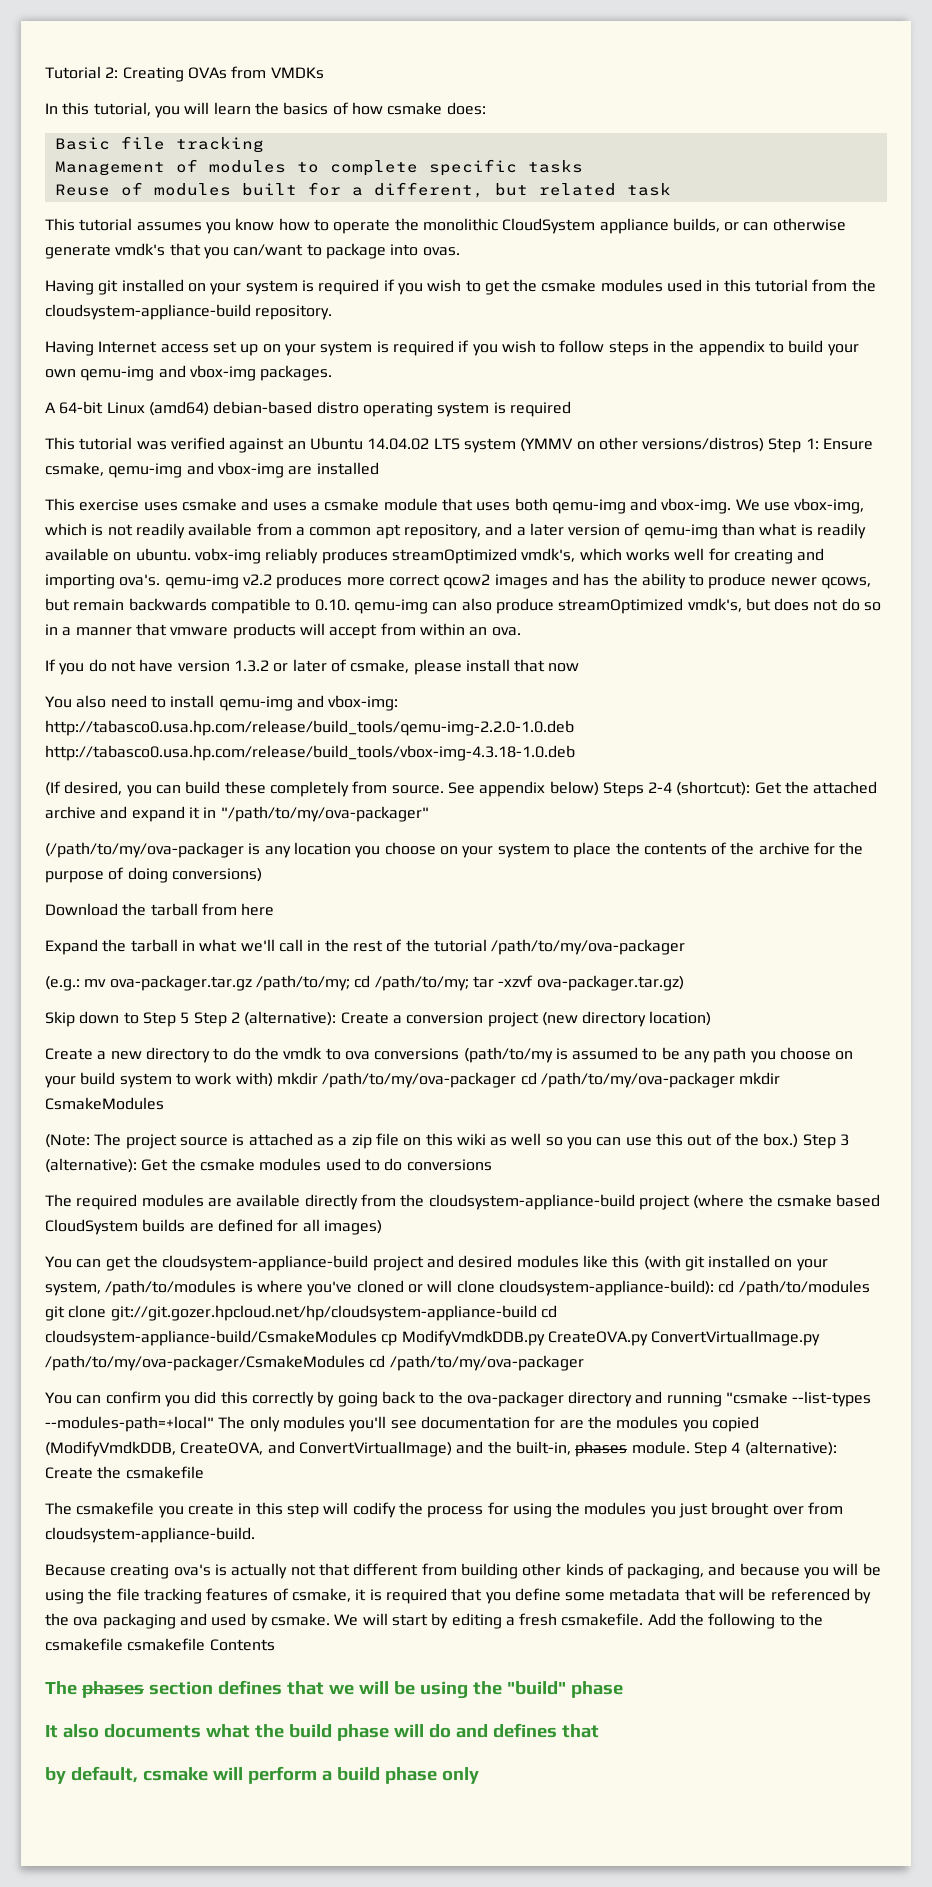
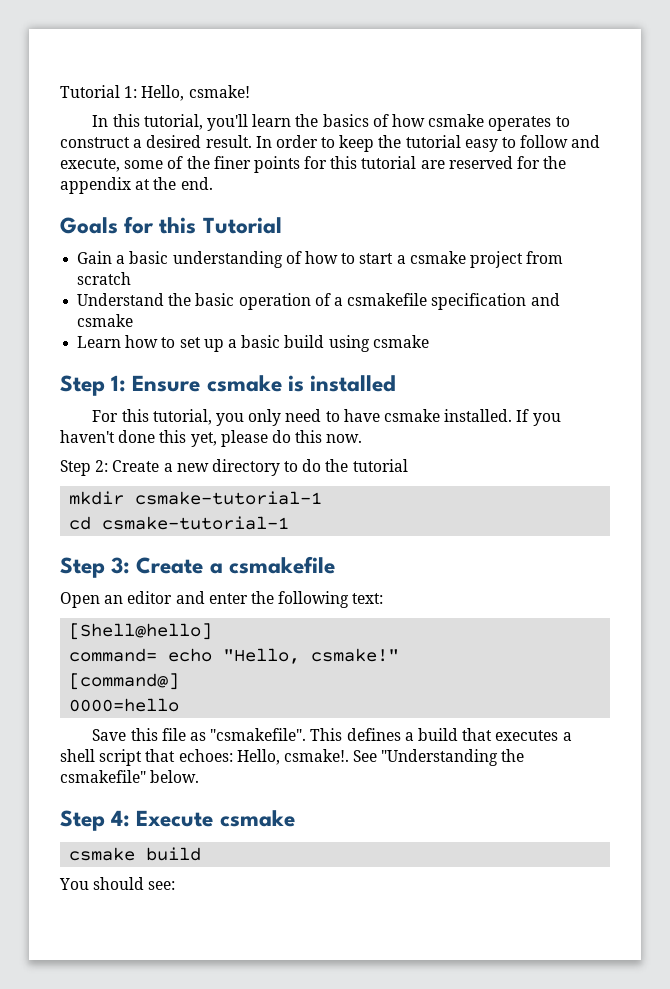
- Tutorial 2: Creating OVAs from VMDKs
+ Tutorial 1: Hello, csmake!
- In this tutorial, you will learn the basics of how csmake does:
- Basic file tracking
- Management of modules to complete specific tasks
- Reuse of modules built for a different, but related task
- This tutorial assumes you know how to operate the monolithic CloudSystem appliance builds, or can otherwise generate vmdk's that you can/want to package into ovas.
- Having git installed on your system is required if you wish to get the csmake modules used in this tutorial from the cloudsystem-appliance-build repository.
- Having Internet access set up on your system is required if you wish to follow steps in the appendix to build your own qemu-img and vbox-img packages.
- A 64-bit Linux (amd64) debian-based distro operating system is required
- This tutorial was verified against an Ubuntu 14.04.02 LTS system (YMMV on other versions/distros) Step 1: Ensure csmake, qemu-img and vbox-img are installed
- This exercise uses csmake and uses a csmake module that uses both qemu-img and vbox-img. We use vbox-img, which is not readily available from a common apt repository, and a later version of qemu-img than what is readily available on ubuntu. vobx-img reliably produces streamOptimized vmdk's, which works well for creating and importing ova's. qemu-img v2.2 produces more correct qcow2 images and has the ability to produce newer qcows, but remain backwards compatible to 0.10. qemu-img can also produce streamOptimized vmdk's, but does not do so in a manner that vmware products will accept from within an ova.
- If you do not have version 1.3.2 or later of csmake, please install that now
- You also need to install qemu-img and vbox-img: http://tabasco0.usa.hp.com/release/build_tools/qemu-img-2.2.0-1.0.deb http://tabasco0.usa.hp.com/release/build_tools/vbox-img-4.3.18-1.0.deb
- (If desired, you can build these completely from source. See appendix below) Steps 2-4 (shortcut): Get the attached archive and expand it in "/path/to/my/ova-packager"
- (/path/to/my/ova-packager is any location you choose on your system to place the contents of the archive for the purpose of doing conversions)
- Download the tarball from here
- Expand the tarball in what we'll call in the rest of the tutorial /path/to/my/ova-packager
- (e.g.: mv ova-packager.tar.gz /path/to/my; cd /path/to/my; tar -xzvf ova-packager.tar.gz)
- Skip down to Step 5 Step 2 (alternative): Create a conversion project (new directory location)
- Create a new directory to do the vmdk to ova conversions (path/to/my is assumed to be any path you choose on your build system to work with) mkdir /path/to/my/ova-packager cd /path/to/my/ova-packager mkdir CsmakeModules
- (Note: The project source is attached as a zip file on this wiki as well so you can use this out of the box.) Step 3 (alternative): Get the csmake modules used to do conversions
- The required modules are available directly from the cloudsystem-appliance-build project (where the csmake based CloudSystem builds are defined for all images)
- You can get the cloudsystem-appliance-build project and desired modules like this (with git installed on your system, /path/to/modules is where you've cloned or will clone cloudsystem-appliance-build): cd /path/to/modules git clone git://git.gozer.hpcloud.net/hp/cloudsystem-appliance-build cd cloudsystem-appliance-build/CsmakeModules cp ModifyVmdkDDB.py CreateOVA.py ConvertVirtualImage.py /path/to/my/ova-packager/CsmakeModules cd /path/to/my/ova-packager
- You can confirm you did this correctly by going back to the ova-packager directory and running "csmake --list-types --modules-path=+local" The only modules you'll see documentation for are the modules you copied (ModifyVmdkDDB, CreateOVA, and ConvertVirtualImage) and the built-in, phases module. Step 4 (alternative): Create the csmakefile
- The csmakefile you create in this step will codify the process for using the modules you just brought over from cloudsystem-appliance-build.
- Because creating ova's is actually not that different from building other kinds of packaging, and because you will be using the file tracking features of csmake, it is required that you define some metadata that will be referenced by the ova packaging and used by csmake. We will start by editing a fresh csmakefile. Add the following to the csmakefile csmakefile Contents
- The phases section defines that we will be using the "build" phase
- It also documents what the build phase will do and defines that
- by default, csmake will perform a build phase only
+ In this tutorial, you'll learn the basics of how csmake operates to construct a desired result. In order to keep the tutorial easy to follow and execute, some of the finer points for this tutorial are reserved for the appendix at the end.
+ Goals for this Tutorial
+ Gain a basic understanding of how to start a csmake project from scratch
+ Understand the basic operation of a csmakefile specification and csmake
+ Learn how to set up a basic build using csmake
+ Step 1: Ensure csmake is installed
+ For this tutorial, you only need to have csmake installed. If you haven't done this yet, please do this now.
+ Step 2: Create a new directory to do the tutorial
+ mkdir csmake-tutorial-1
+ cd csmake-tutorial-1
+ Step 3: Create a csmakefile
+ Open an editor and enter the following text:
+ [Shell@hello]
+ command= echo "Hello, csmake!"
+ [command@]
+ 0000=hello
+ Save this file as "csmakefile". This defines a build that executes a shell script that echoes: Hello, csmake!. See "Understanding the csmakefile" below.
+ Step 4: Execute csmake
+ csmake build
+ You should see:

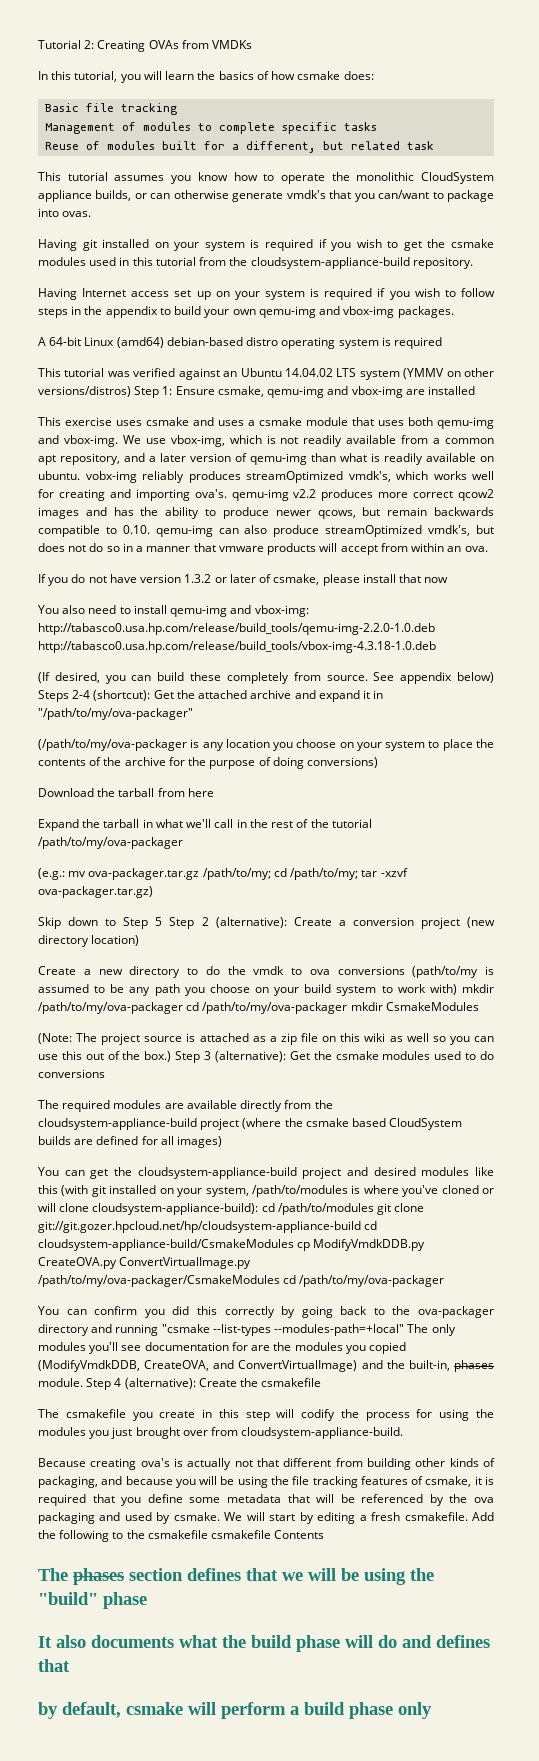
- Tutorial 1: Hello, csmake!
+ Tutorial 2: Creating OVAs from VMDKs
- In this tutorial, you'll learn the basics of how csmake operates to construct a desired result. In order to keep the tutorial easy to follow and execute, some of the finer points for this tutorial are reserved for the appendix at the end.
- Goals for this Tutorial
- Gain a basic understanding of how to start a csmake project from scratch
- Understand the basic operation of a csmakefile specification and csmake
- Learn how to set up a basic build using csmake
- Step 1: Ensure csmake is installed
- For this tutorial, you only need to have csmake installed. If you haven't done this yet, please do this now.
- Step 2: Create a new directory to do the tutorial
- mkdir csmake-tutorial-1
- cd csmake-tutorial-1
- Step 3: Create a csmakefile
- Open an editor and enter the following text:
- [Shell@hello]
- command= echo "Hello, csmake!"
- [command@]
- 0000=hello
- Save this file as "csmakefile". This defines a build that executes a shell script that echoes: Hello, csmake!. See "Understanding the csmakefile" below.
- Step 4: Execute csmake
- csmake build
- You should see:
+ In this tutorial, you will learn the basics of how csmake does:
+ Basic file tracking
+ Management of modules to complete specific tasks
+ Reuse of modules built for a different, but related task
+ This tutorial assumes you know how to operate the monolithic CloudSystem appliance builds, or can otherwise generate vmdk's that you can/want to package into ovas.
+ Having git installed on your system is required if you wish to get the csmake modules used in this tutorial from the cloudsystem-appliance-build repository.
+ Having Internet access set up on your system is required if you wish to follow steps in the appendix to build your own qemu-img and vbox-img packages.
+ A 64-bit Linux (amd64) debian-based distro operating system is required
+ This tutorial was verified against an Ubuntu 14.04.02 LTS system (YMMV on other versions/distros) Step 1: Ensure csmake, qemu-img and vbox-img are installed
+ This exercise uses csmake and uses a csmake module that uses both qemu-img and vbox-img. We use vbox-img, which is not readily available from a common apt repository, and a later version of qemu-img than what is readily available on ubuntu. vobx-img reliably produces streamOptimized vmdk's, which works well for creating and importing ova's. qemu-img v2.2 produces more correct qcow2 images and has the ability to produce newer qcows, but remain backwards compatible to 0.10. qemu-img can also produce streamOptimized vmdk's, but does not do so in a manner that vmware products will accept from within an ova.
+ If you do not have version 1.3.2 or later of csmake, please install that now
+ You also need to install qemu-img and vbox-img: http://tabasco0.usa.hp.com/release/build_tools/qemu-img-2.2.0-1.0.deb http://tabasco0.usa.hp.com/release/build_tools/vbox-img-4.3.18-1.0.deb
+ (If desired, you can build these completely from source. See appendix below) Steps 2-4 (shortcut): Get the attached archive and expand it in "/path/to/my/ova-packager"
+ (/path/to/my/ova-packager is any location you choose on your system to place the contents of the archive for the purpose of doing conversions)
+ Download the tarball from here
+ Expand the tarball in what we'll call in the rest of the tutorial /path/to/my/ova-packager
+ (e.g.: mv ova-packager.tar.gz /path/to/my; cd /path/to/my; tar -xzvf ova-packager.tar.gz)
+ Skip down to Step 5 Step 2 (alternative): Create a conversion project (new directory location)
+ Create a new directory to do the vmdk to ova conversions (path/to/my is assumed to be any path you choose on your build system to work with) mkdir /path/to/my/ova-packager cd /path/to/my/ova-packager mkdir CsmakeModules
+ (Note: The project source is attached as a zip file on this wiki as well so you can use this out of the box.) Step 3 (alternative): Get the csmake modules used to do conversions
+ The required modules are available directly from the cloudsystem-appliance-build project (where the csmake based CloudSystem builds are defined for all images)
+ You can get the cloudsystem-appliance-build project and desired modules like this (with git installed on your system, /path/to/modules is where you've cloned or will clone cloudsystem-appliance-build): cd /path/to/modules git clone git://git.gozer.hpcloud.net/hp/cloudsystem-appliance-build cd cloudsystem-appliance-build/CsmakeModules cp ModifyVmdkDDB.py CreateOVA.py ConvertVirtualImage.py /path/to/my/ova-packager/CsmakeModules cd /path/to/my/ova-packager
+ You can confirm you did this correctly by going back to the ova-packager directory and running "csmake --list-types --modules-path=+local" The only modules you'll see documentation for are the modules you copied (ModifyVmdkDDB, CreateOVA, and ConvertVirtualImage) and the built-in, phases module. Step 4 (alternative): Create the csmakefile
+ The csmakefile you create in this step will codify the process for using the modules you just brought over from cloudsystem-appliance-build.
+ Because creating ova's is actually not that different from building other kinds of packaging, and because you will be using the file tracking features of csmake, it is required that you define some metadata that will be referenced by the ova packaging and used by csmake. We will start by editing a fresh csmakefile. Add the following to the csmakefile csmakefile Contents
+ The phases section defines that we will be using the "build" phase
+ It also documents what the build phase will do and defines that
+ by default, csmake will perform a build phase only

